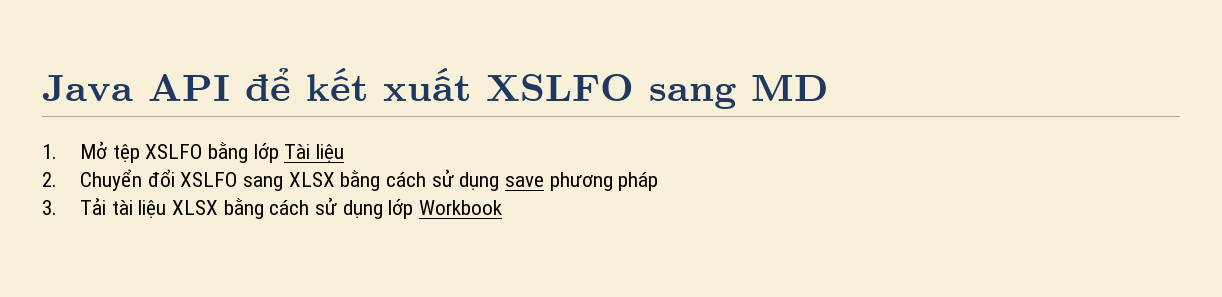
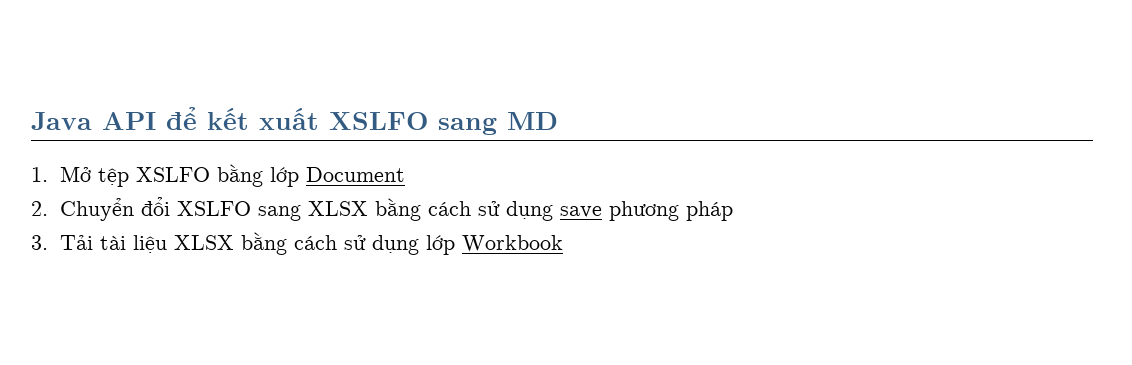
- 1. Mở tệp XSLFO bằng lớp Tài liệu
+ 1. Mở tệp XSLFO bằng lớp Document

